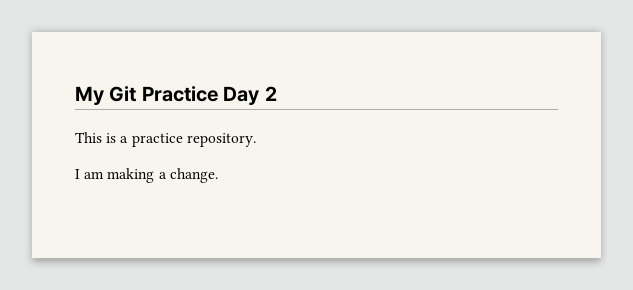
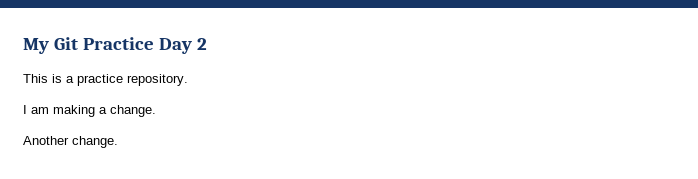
+ Another change.

